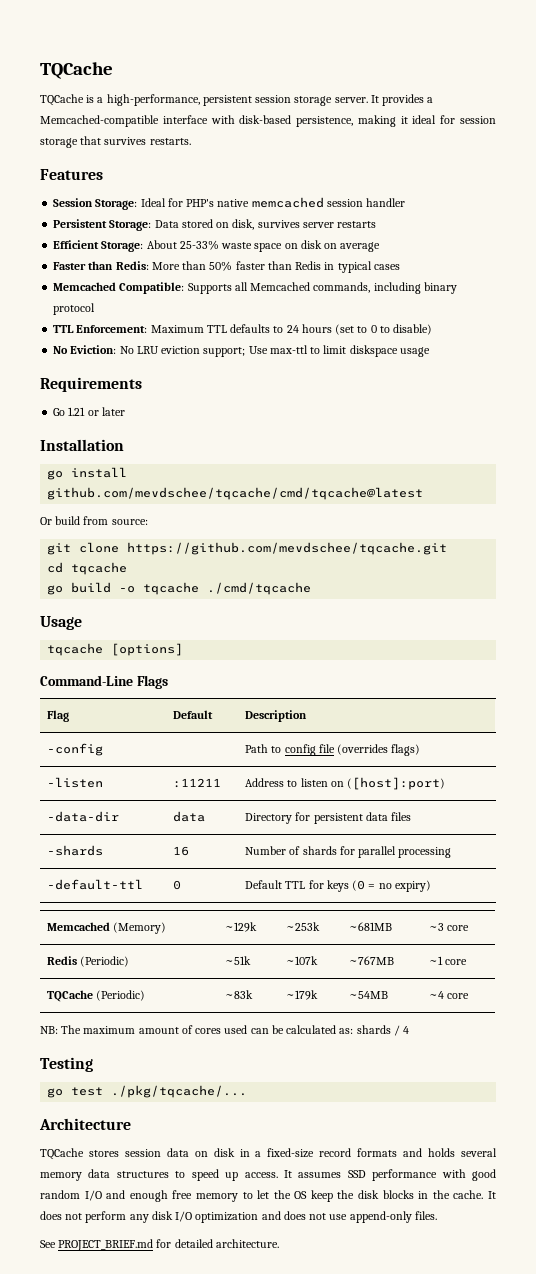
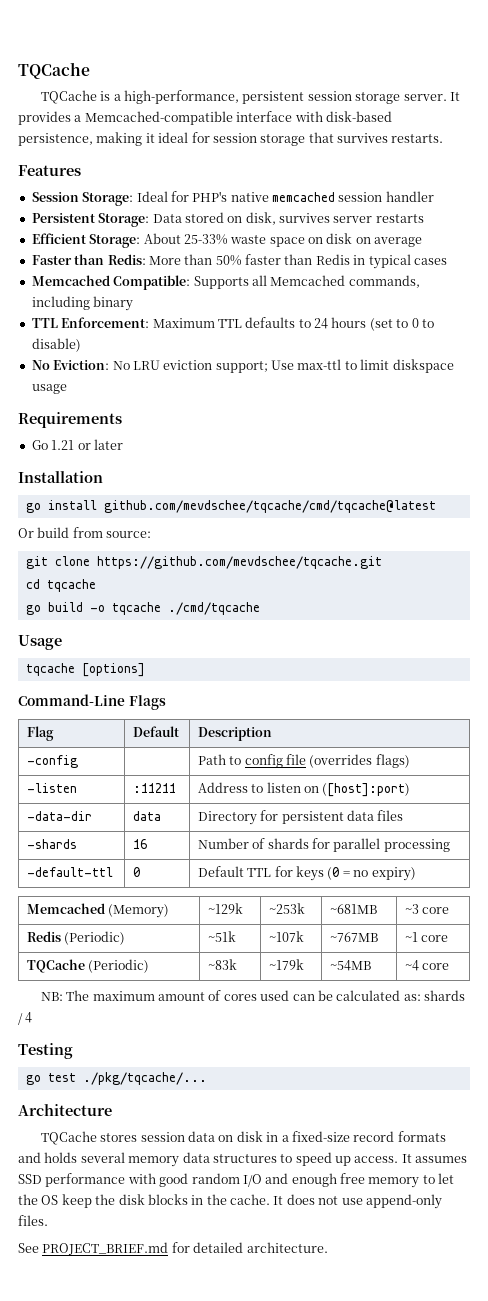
- Memcached Compatible: Supports all Memcached commands, including binary protocol
+ Memcached Compatible: Supports all Memcached commands, including binary
- It does not perform any disk I/O optimization and does not use append-only files.
+ It does not use append-only files.

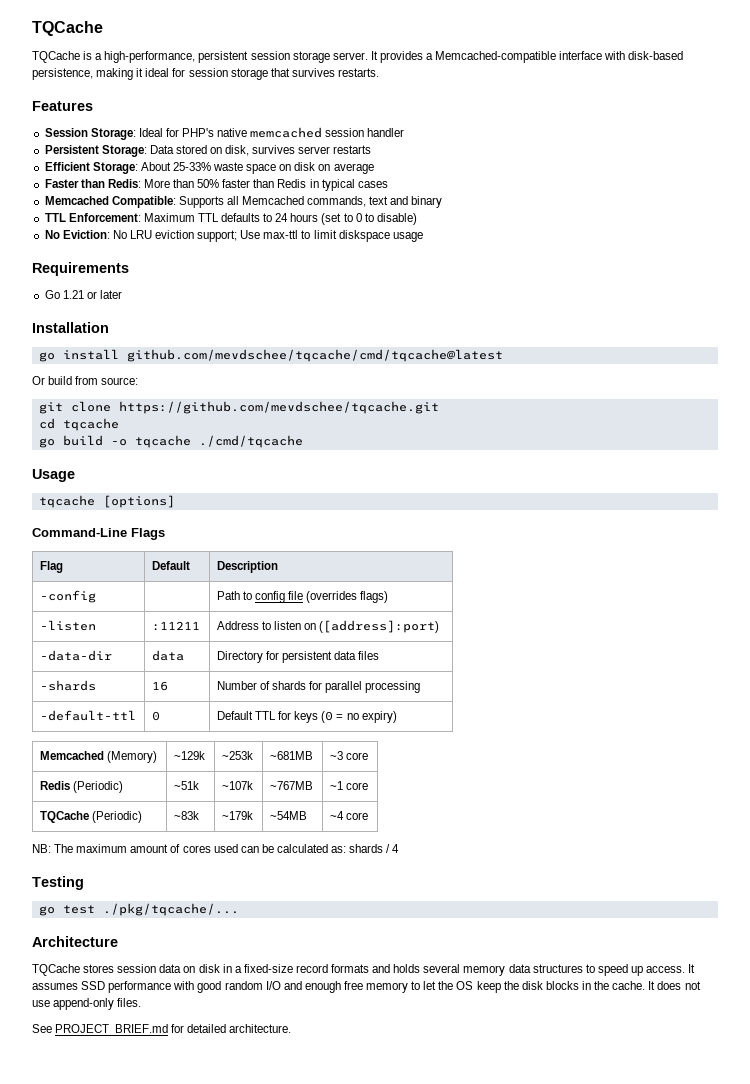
- Memcached Compatible: Supports all Memcached commands, including binary
+ Memcached Compatible: Supports all Memcached commands, text and binary
- -listen | :11211 | Address to listen on ([host]:port)
+ -listen | :11211 | Address to listen on ([address]:port)

